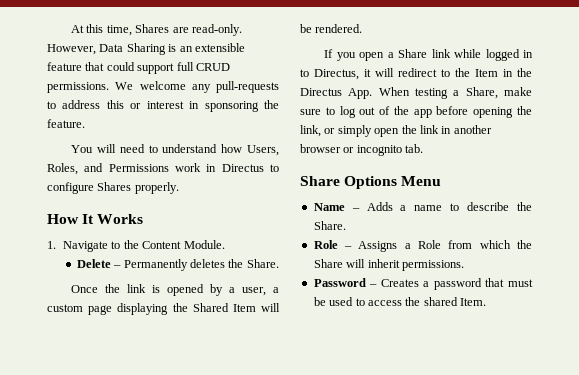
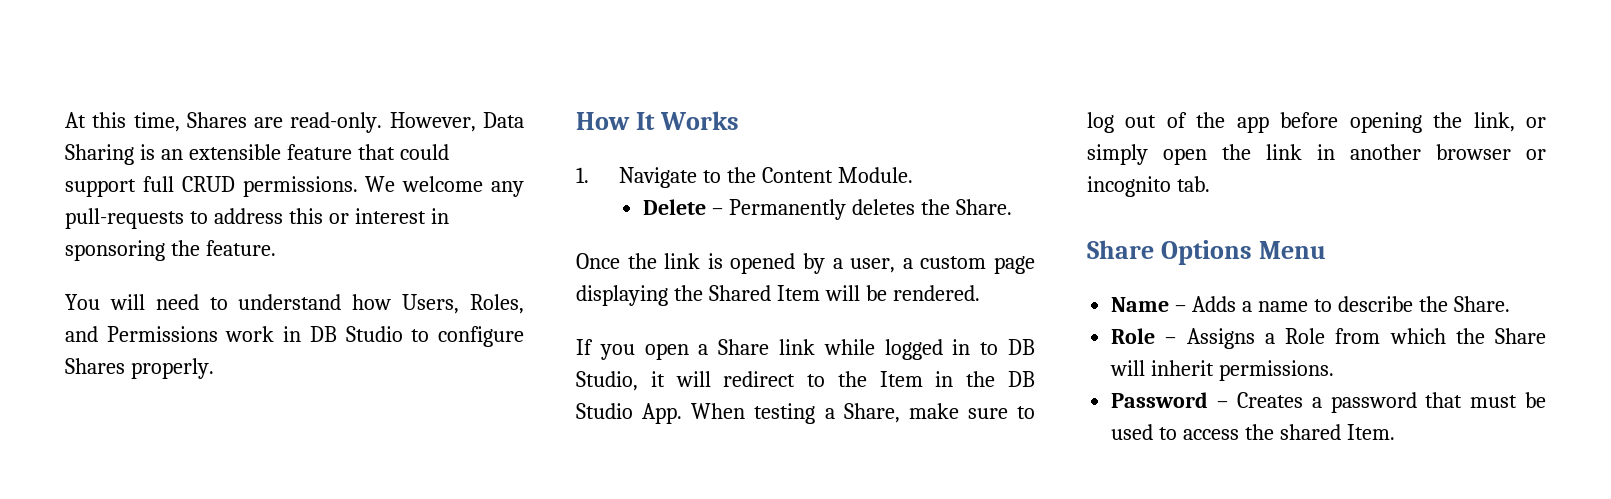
- You will need to understand how Users, Roles, and Permissions work in Directus to configure Shares properly.
+ You will need to understand how Users, Roles, and Permissions work in DB Studio to configure Shares properly.
- If you open a Share link while logged in to Directus, it will redirect to the Item in the Directus App. When testing a Share, make sure to log out of the app before opening the link, or simply open the link in another browser or incognito tab.
+ If you open a Share link while logged in to DB Studio, it will redirect to the Item in the DB Studio App. When testing a Share, make sure to log out of the app before opening the link, or simply open the link in another browser or incognito tab.

